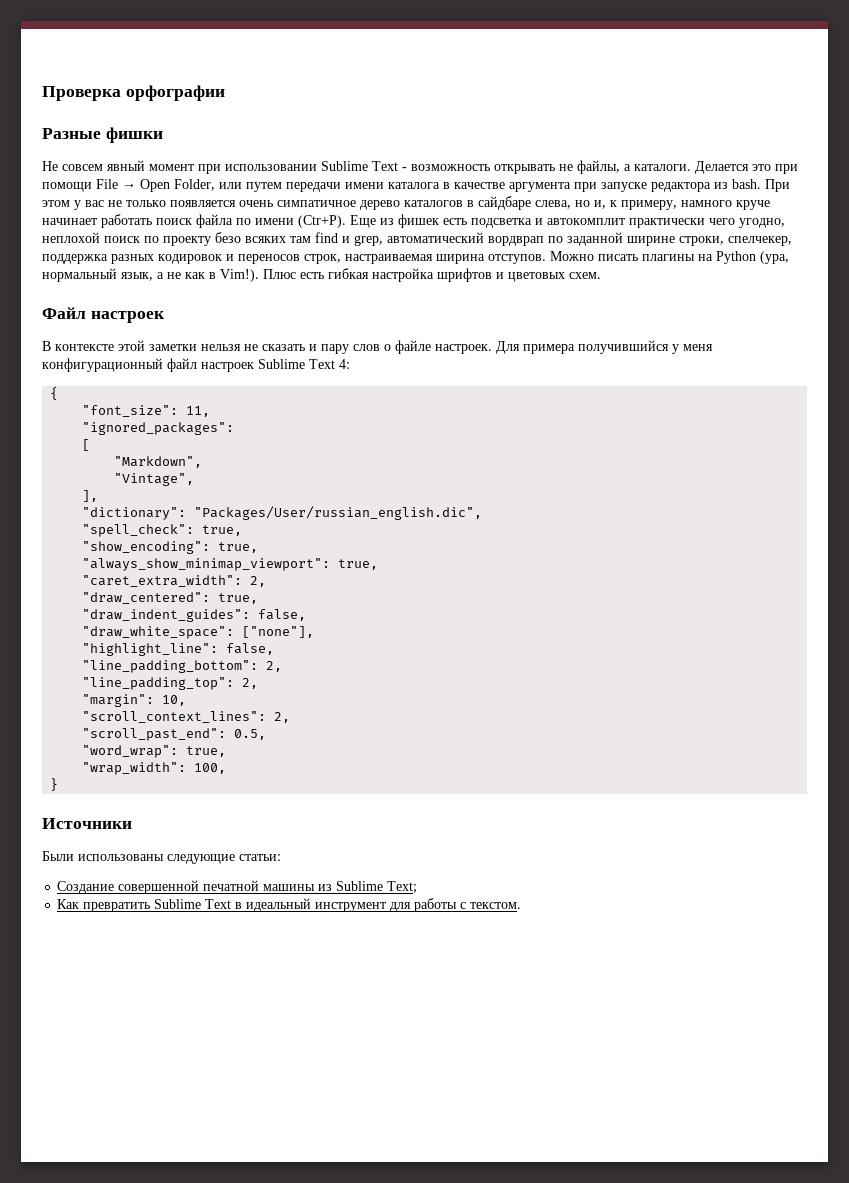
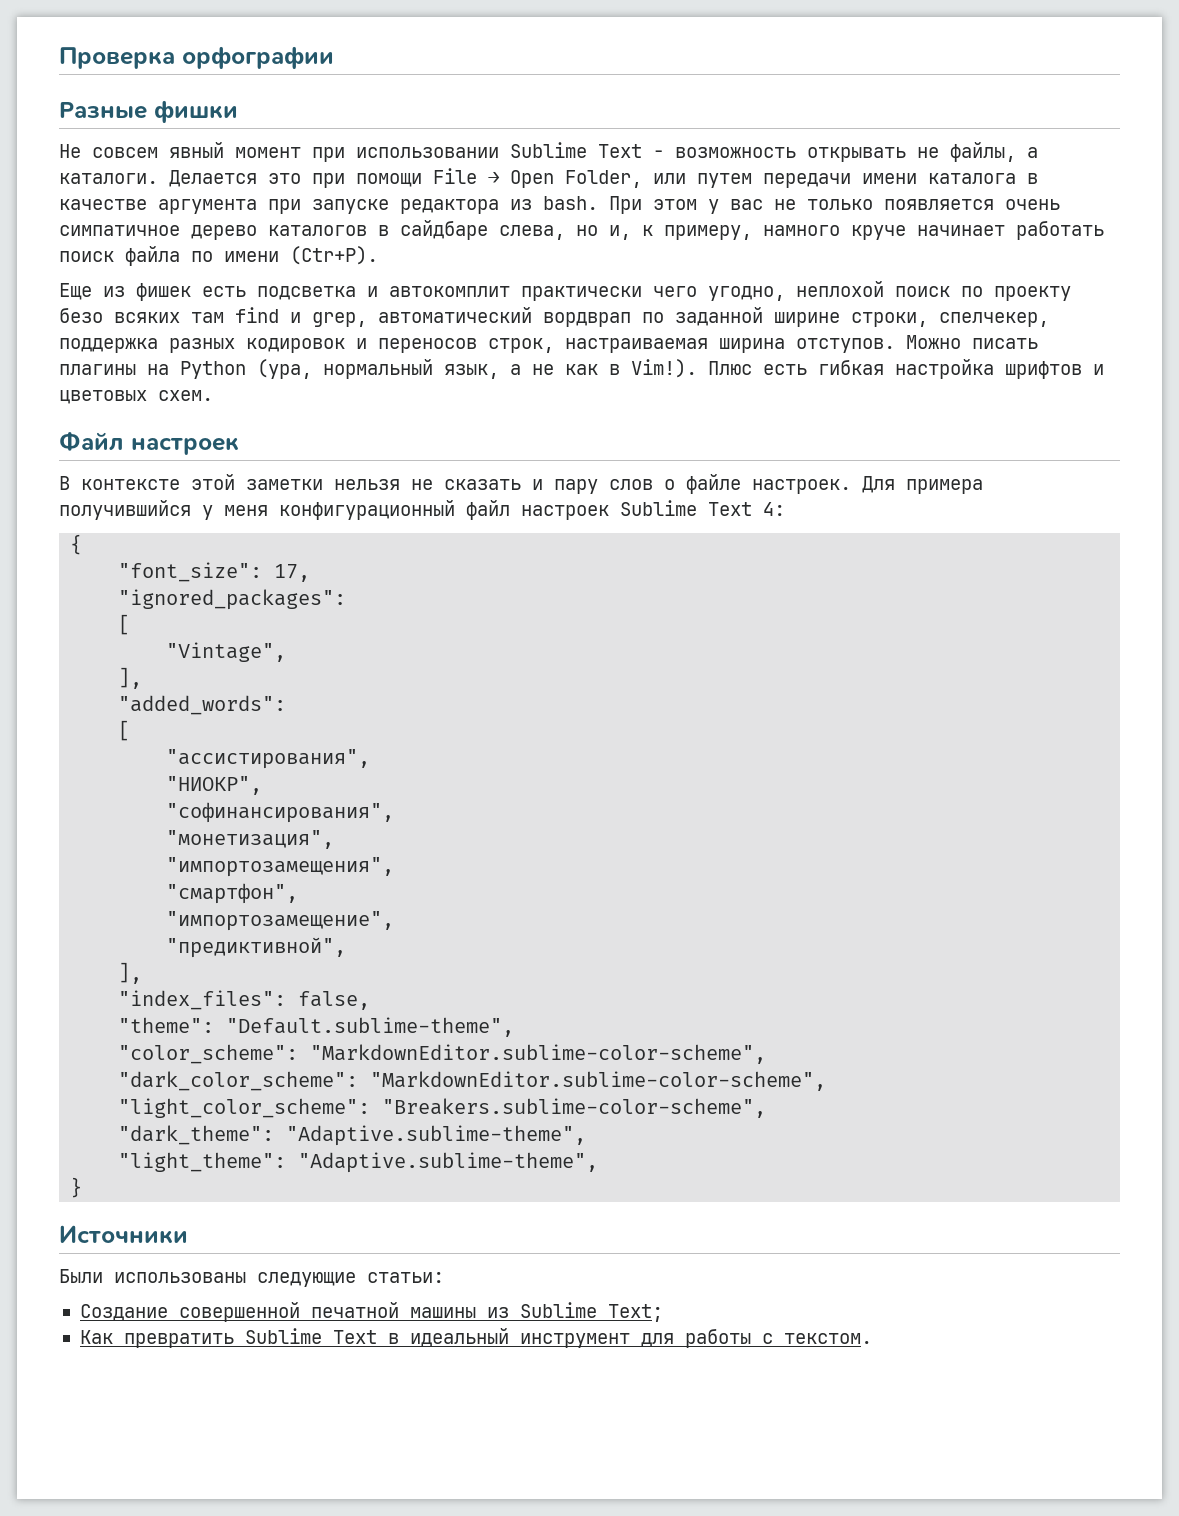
- При этом у вас не только появляется очень симпатичное дерево каталогов в сайдбаре слева, но и, к примеру, намного круче начинает работать поиск файла по имени (Ctr+P). Еще из фишек есть подсветка и автокомплит практически чего угодно, неплохой поиск по проекту безо всяких там find и grep, автоматический вордврап по заданной ширине строки, спелчекер, поддержка разных кодировок и переносов строк, настраиваемая ширина отступов.
+ При этом у вас не только появляется очень симпатичное дерево каталогов в сайдбаре слева, но и, к примеру, намного круче начинает работать поиск файла по имени (Ctr+P).
+ Еще из фишек есть подсветка и автокомплит практически чего угодно, неплохой поиск по проекту безо всяких там find и grep, автоматический вордврап по заданной ширине строки, спелчекер, поддержка разных кодировок и переносов строк, настраиваемая ширина отступов.
- "font_size": 11,
+ "font_size": 17,
- "Markdown",
- "dictionary": "Packages/User/russian_english.dic",
- "spell_check": true,
- "show_encoding": true,
- "always_show_minimap_viewport": true,
- "caret_extra_width": 2,
- "draw_centered": true,
- "draw_indent_guides": false,
- "draw_white_space": ["none"],
- "highlight_line": false,
- "line_padding_bottom": 2,
- "line_padding_top": 2,
- "margin": 10,
- "scroll_context_lines": 2,
- "scroll_past_end": 0.5,
- "word_wrap": true,
- "wrap_width": 100,
+ "added_words":
+ [
+ "ассистирования",
+ "НИОКР",
+ "софинансирования",
+ "монетизация",
+ "импортозамещения",
+ "смартфон",
+ "импортозамещение",
+ "предиктивной",
+ ],
+ "index_files": false,
+ "theme": "Default.sublime-theme",
+ "color_scheme": "MarkdownEditor.sublime-color-scheme",
+ "dark_color_scheme": "MarkdownEditor.sublime-color-scheme",
+ "light_color_scheme": "Breakers.sublime-color-scheme",
+ "dark_theme": "Adaptive.sublime-theme",
+ "light_theme": "Adaptive.sublime-theme",

